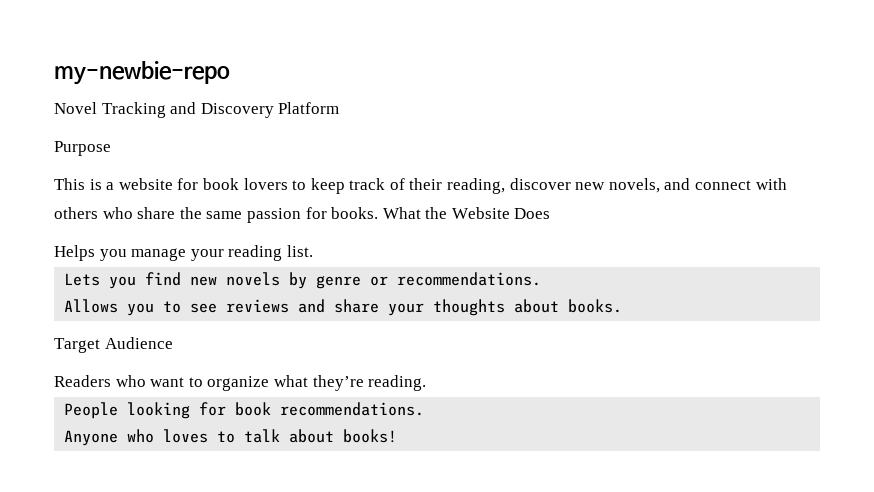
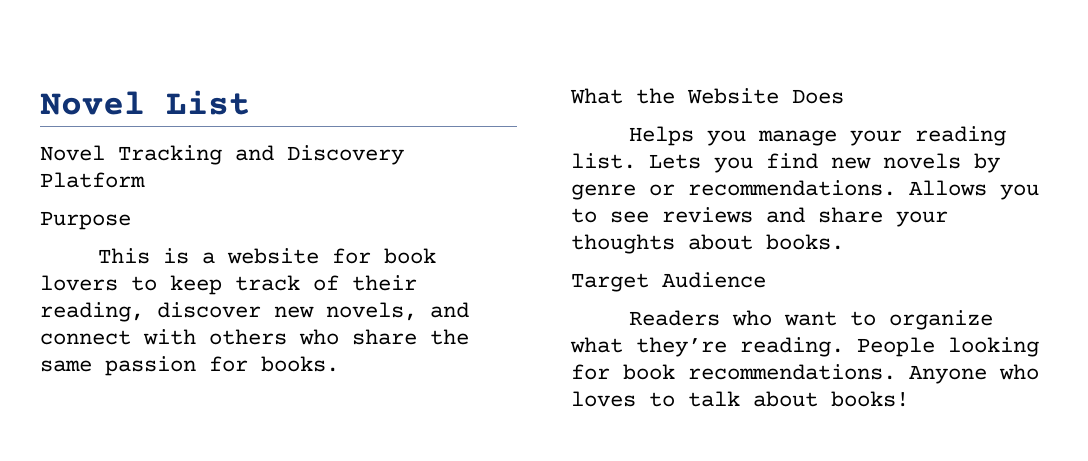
- my-newbie-repo
+ Novel List
- This is a website for book lovers to keep track of their reading, discover new novels, and connect with others who share the same passion for books. What the Website Does
+ This is a website for book lovers to keep track of their reading, discover new novels, and connect with others who share the same passion for books.
+ What the Website Does
- Helps you manage your reading list.
- Lets you find new novels by genre or recommendations.
- Allows you to see reviews and share your thoughts about books.
+ Helps you manage your reading list. Lets you find new novels by genre or recommendations. Allows you to see reviews and share your thoughts about books.
- Readers who want to organize what they’re reading.
- People looking for book recommendations.
- Anyone who loves to talk about books!
+ Readers who want to organize what they’re reading. People looking for book recommendations. Anyone who loves to talk about books!

